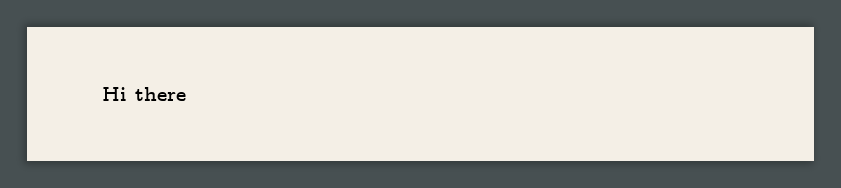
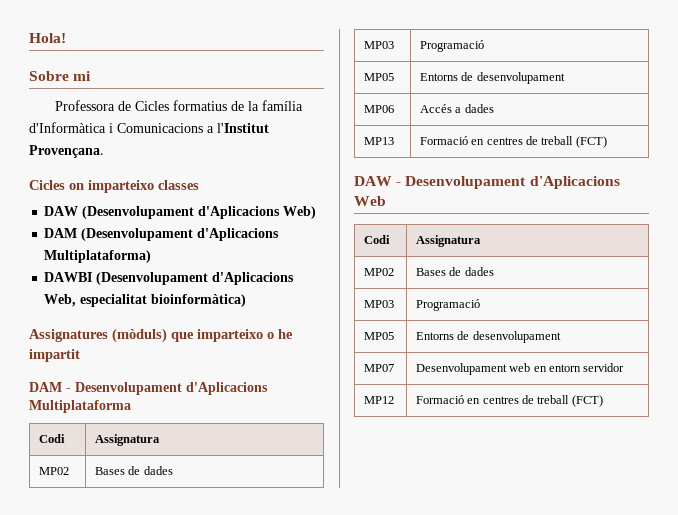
- Hi there
+ Hola!
+ Sobre mi
+ Professora de Cicles formatius de la família d'Informàtica i Comunicacions a l'Institut Provençana.
+ Cicles on imparteixo classes
+ DAW (Desenvolupament d'Aplicacions Web)
+ DAM (Desenvolupament d'Aplicacions Multiplataforma)
+ DAWBI (Desenvolupament d'Aplicacions Web, especialitat bioinformàtica)
+ Assignatures (mòduls) que imparteixo o he impartit
+ DAM - Desenvolupament d'Aplicacions Multiplataforma
+ Codi | Assignatura
+ MP02 | Bases de dades
+ MP03 | Programació
+ MP05 | Entorns de desenvolupament
+ MP06 | Accés a dades
+ MP13 | Formació en centres de treball (FCT)
+ DAW - Desenvolupament d'Aplicacions Web
+ Codi | Assignatura
+ MP02 | Bases de dades
+ MP03 | Programació
+ MP05 | Entorns de desenvolupament
+ MP07 | Desenvolupament web en entorn servidor
+ MP12 | Formació en centres de treball (FCT)

